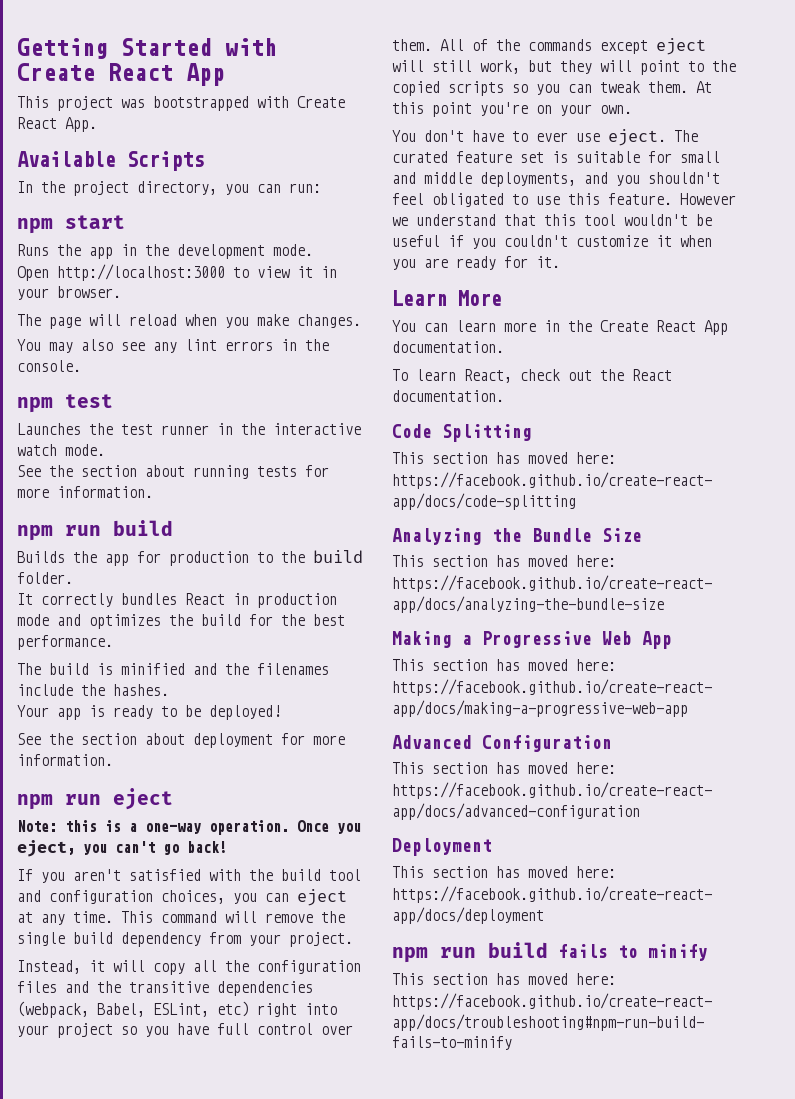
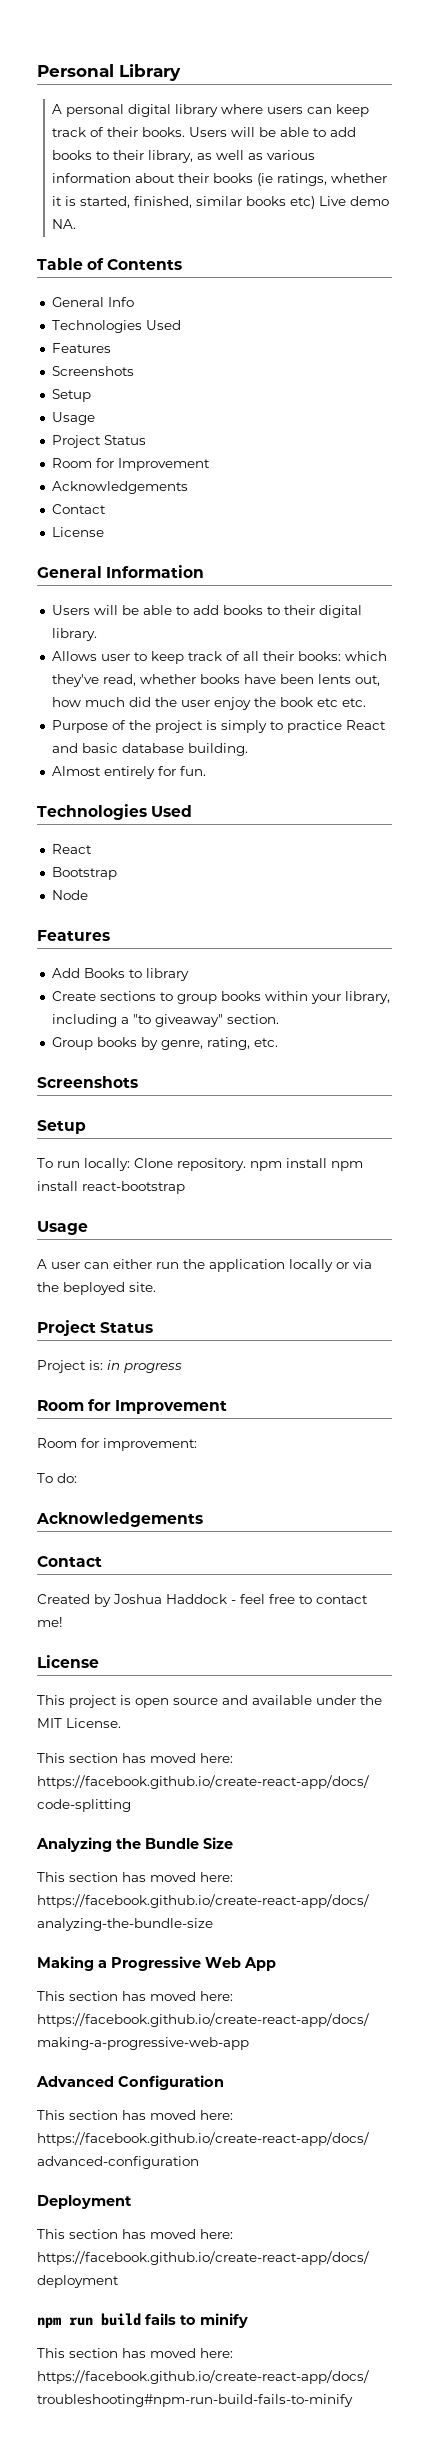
- Getting Started with Create React App
- This project was bootstrapped with Create React App.
- Available Scripts
- In the project directory, you can run:
- npm start
- Runs the app in the development mode.
- Open http://localhost:3000 to view it in your browser.
- The page will reload when you make changes.
- You may also see any lint errors in the console.
- npm test
- Launches the test runner in the interactive watch mode.
- See the section about running tests for more information.
- npm run build
- Builds the app for production to the build folder.
- It correctly bundles React in production mode and optimizes the build for the best performance.
- The build is minified and the filenames include the hashes.
- Your app is ready to be deployed!
- See the section about deployment for more information.
- npm run eject
- Note: this is a one-way operation. Once you eject, you can't go back!
- If you aren't satisfied with the build tool and configuration choices, you can eject at any time. This command will remove the single build dependency from your project.
- Instead, it will copy all the configuration files and the transitive dependencies (webpack, Babel, ESLint, etc) right into your project so you have full control over them. All of the commands except eject will still work, but they will point to the copied scripts so you can tweak them. At this point you're on your own.
- You don't have to ever use eject. The curated feature set is suitable for small and middle deployments, and you shouldn't feel obligated to use this feature. However we understand that this tool wouldn't be useful if you couldn't customize it when you are ready for it.
- Learn More
- You can learn more in the Create React App documentation.
- To learn React, check out the React documentation.
- Code Splitting
+ Personal Library
+ A personal digital library where users can keep track of their books. Users will be able to add books to their library, as well as various information about their books (ie ratings, whether it is started, finished, similar books etc) Live demo NA.
+ Table of Contents
+ General Info
+ Technologies Used
+ Features
+ Screenshots
+ Setup
+ Usage
+ Project Status
+ Room for Improvement
+ Acknowledgements
+ Contact
+ License
+ General Information
+ Users will be able to add books to their digital library.
+ Allows user to keep track of all their books: which they've read, whether books have been lents out, how much did the user enjoy the book etc etc.
+ Purpose of the project is simply to practice React and basic database building.
+ Almost entirely for fun.
+ Technologies Used
+ React
+ Bootstrap
+ Node
+ Features
+ Add Books to library
+ Create sections to group books within your library, including a "to giveaway" section.
+ Group books by genre, rating, etc.
+ Screenshots
+ Setup
+ To run locally: Clone repository. npm install npm install react-bootstrap
+ Usage
+ A user can either run the application locally or via the beployed site.
+ Project Status
+ Project is: in progress
+ Room for Improvement
+ Room for improvement:
+ To do:
+ Acknowledgements
+ Contact
+ Created by Joshua Haddock - feel free to contact me!
+ License
+ This project is open source and available under the MIT License.

